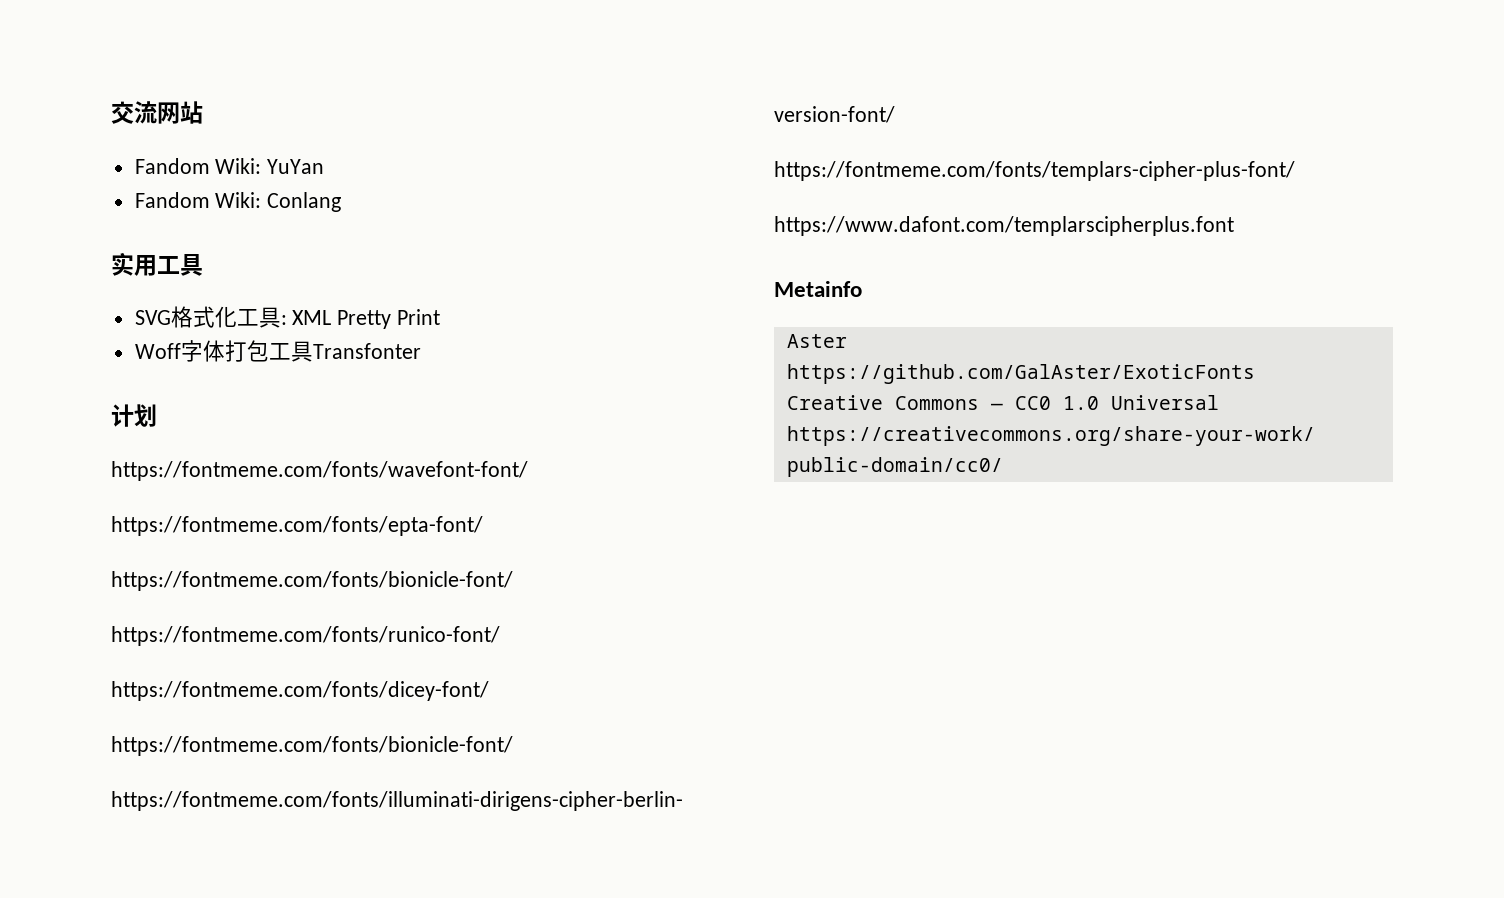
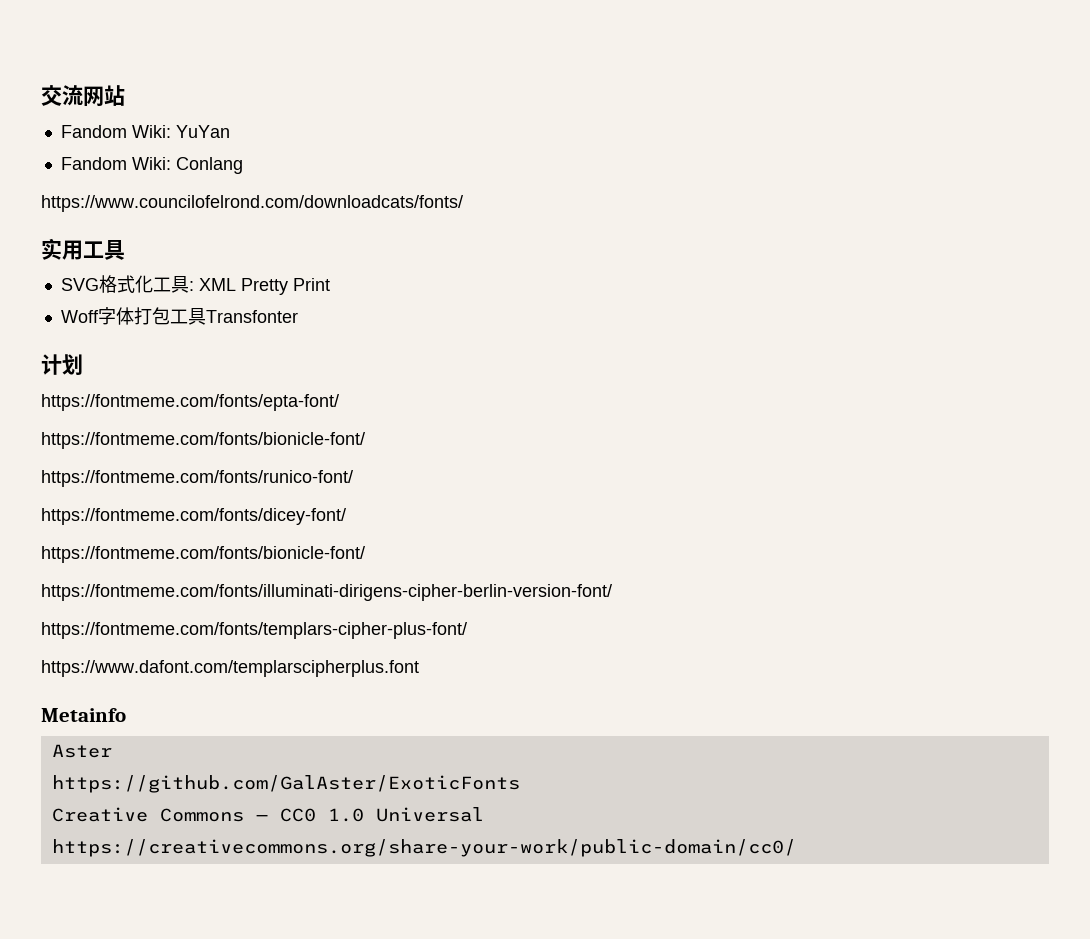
+ https://www.councilofelrond.com/downloadcats/fonts/
- https://fontmeme.com/fonts/wavefont-font/

